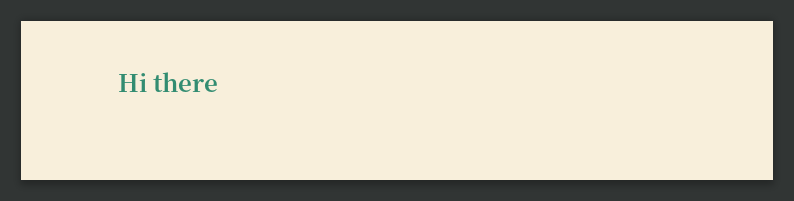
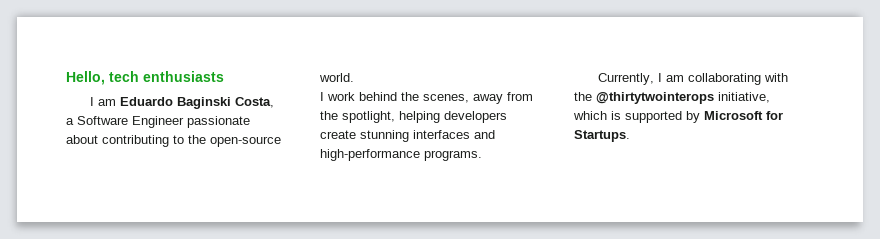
- Hi there
+ Hello, tech enthusiasts
+ I am Eduardo Baginski Costa, a Software Engineer passionate about contributing to the open-source world.
+ I work behind the scenes, away from the spotlight, helping developers create stunning interfaces and high-performance programs.
+ Currently, I am collaborating with the @thirtytwointerops initiative, which is supported by Microsoft for Startups.

